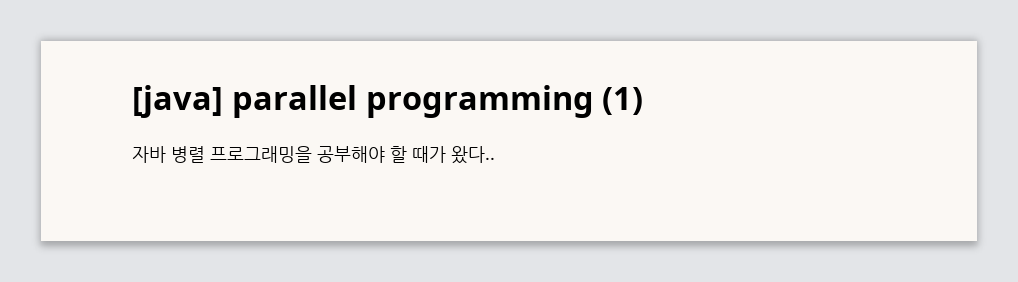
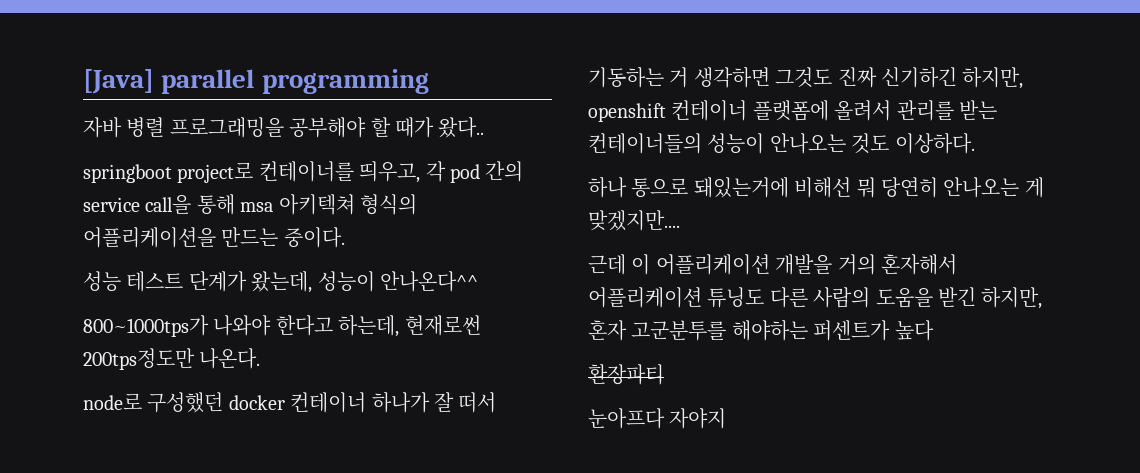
- [java] parallel programming (1)
+ [Java] parallel programming
+ springboot project로 컨테이너를 띄우고, 각 pod 간의 service call을 통해 msa 아키텍쳐 형식의 어플리케이션을 만드는 중이다.
+ 성능 테스트 단계가 왔는데, 성능이 안나온다^^
+ 800~1000tps가 나와야 한다고 하는데, 현재로썬 200tps정도만 나온다.
+ node로 구성했던 docker 컨테이너 하나가 잘 떠서 기동하는 거 생각하면 그것도 진짜 신기하긴 하지만, openshift 컨테이너 플랫폼에 올려서 관리를 받는 컨테이너들의 성능이 안나오는 것도 이상하다.
+ 하나 통으로 돼있는거에 비해선 뭐 당연히 안나오는 게 맞겠지만....
+ 근데 이 어플리케이션 개발을 거의 혼자해서 어플리케이션 튜닝도 다른 사람의 도움을 받긴 하지만, 혼자 고군분투를 해야하는 퍼센트가 높다
+ 환장파티
+ 눈아프다 자야지

